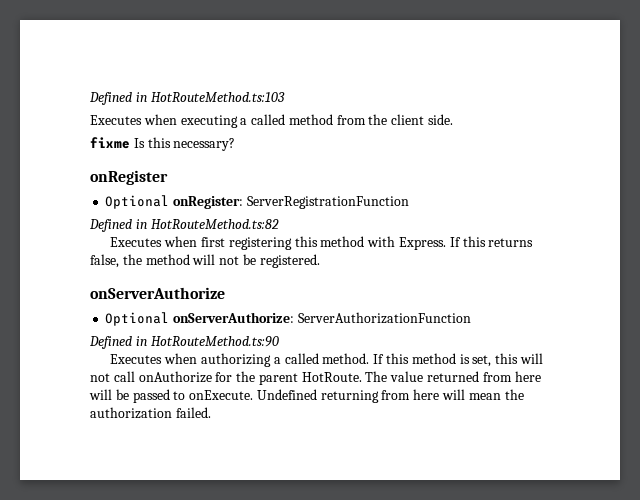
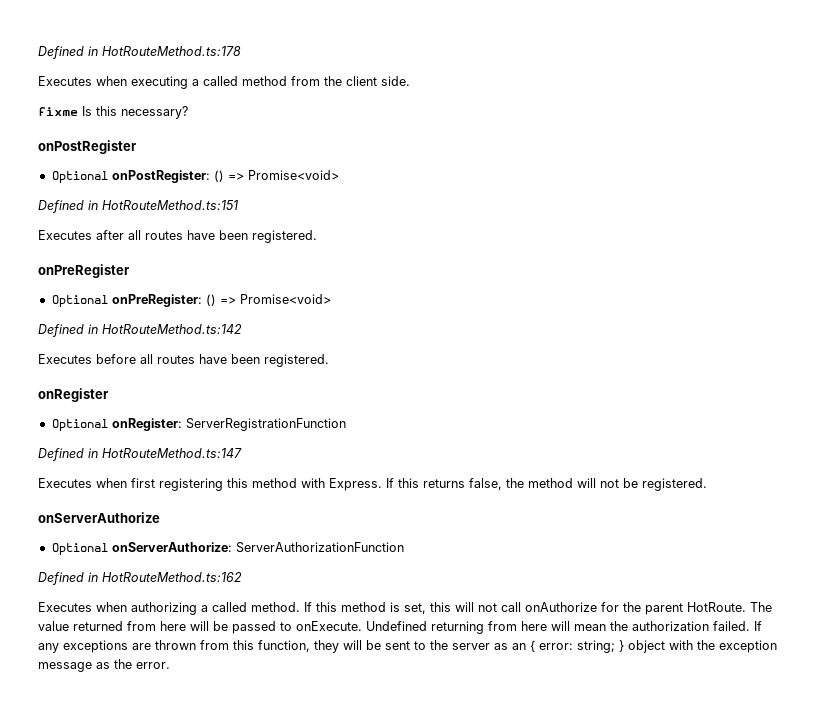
- Defined in HotRouteMethod.ts:103
+ Defined in HotRouteMethod.ts:178
+ onPostRegister
+ Optional onPostRegister: () => Promise<void>
+ Defined in HotRouteMethod.ts:151
+ Executes after all routes have been registered.
+ onPreRegister
+ Optional onPreRegister: () => Promise<void>
+ Defined in HotRouteMethod.ts:142
+ Executes before all routes have been registered.
- Defined in HotRouteMethod.ts:82
+ Defined in HotRouteMethod.ts:147
- Defined in HotRouteMethod.ts:90
+ Defined in HotRouteMethod.ts:162
+ If any exceptions are thrown from this function, they will be sent to the server as an { error: string; } object with the exception message as the error.

